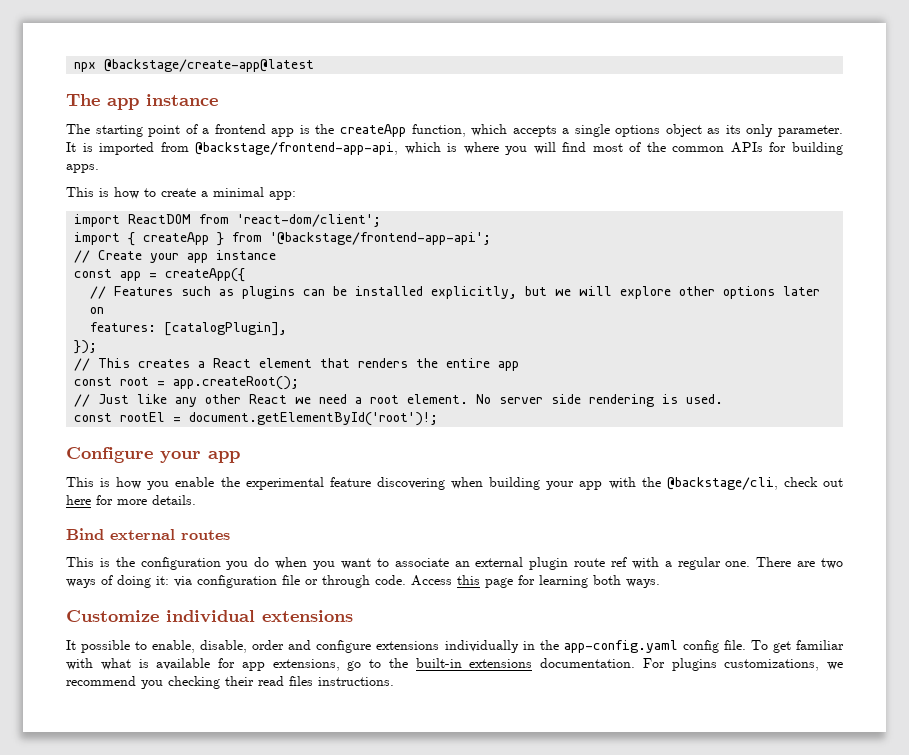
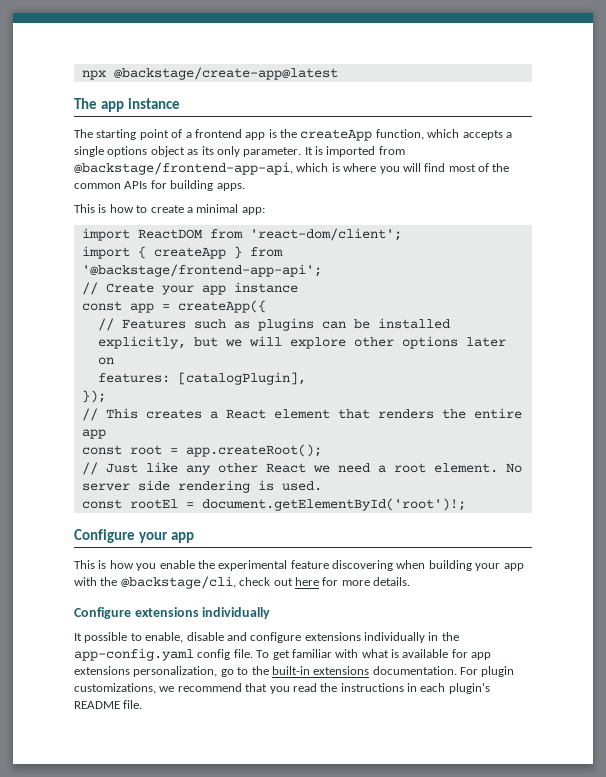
- Bind external routes
- This is the configuration you do when you want to associate an external plugin route ref with a regular one. There are two ways of doing it: via configuration file or through code. Access this page for learning both ways.
- Customize individual extensions
+ Configure extensions individually
- It possible to enable, disable, order and configure extensions individually in the app-config.yaml config file.
+ It possible to enable, disable and configure extensions individually in the app-config.yaml config file.
- To get familiar with what is available for app extensions, go to the built-in extensions documentation.
+ To get familiar with what is available for app extensions personalization, go to the built-in extensions documentation.
- For plugins customizations, we recommend you checking their read files instructions.
+ For plugin customizations, we recommend that you read the instructions in each plugin's README file.

